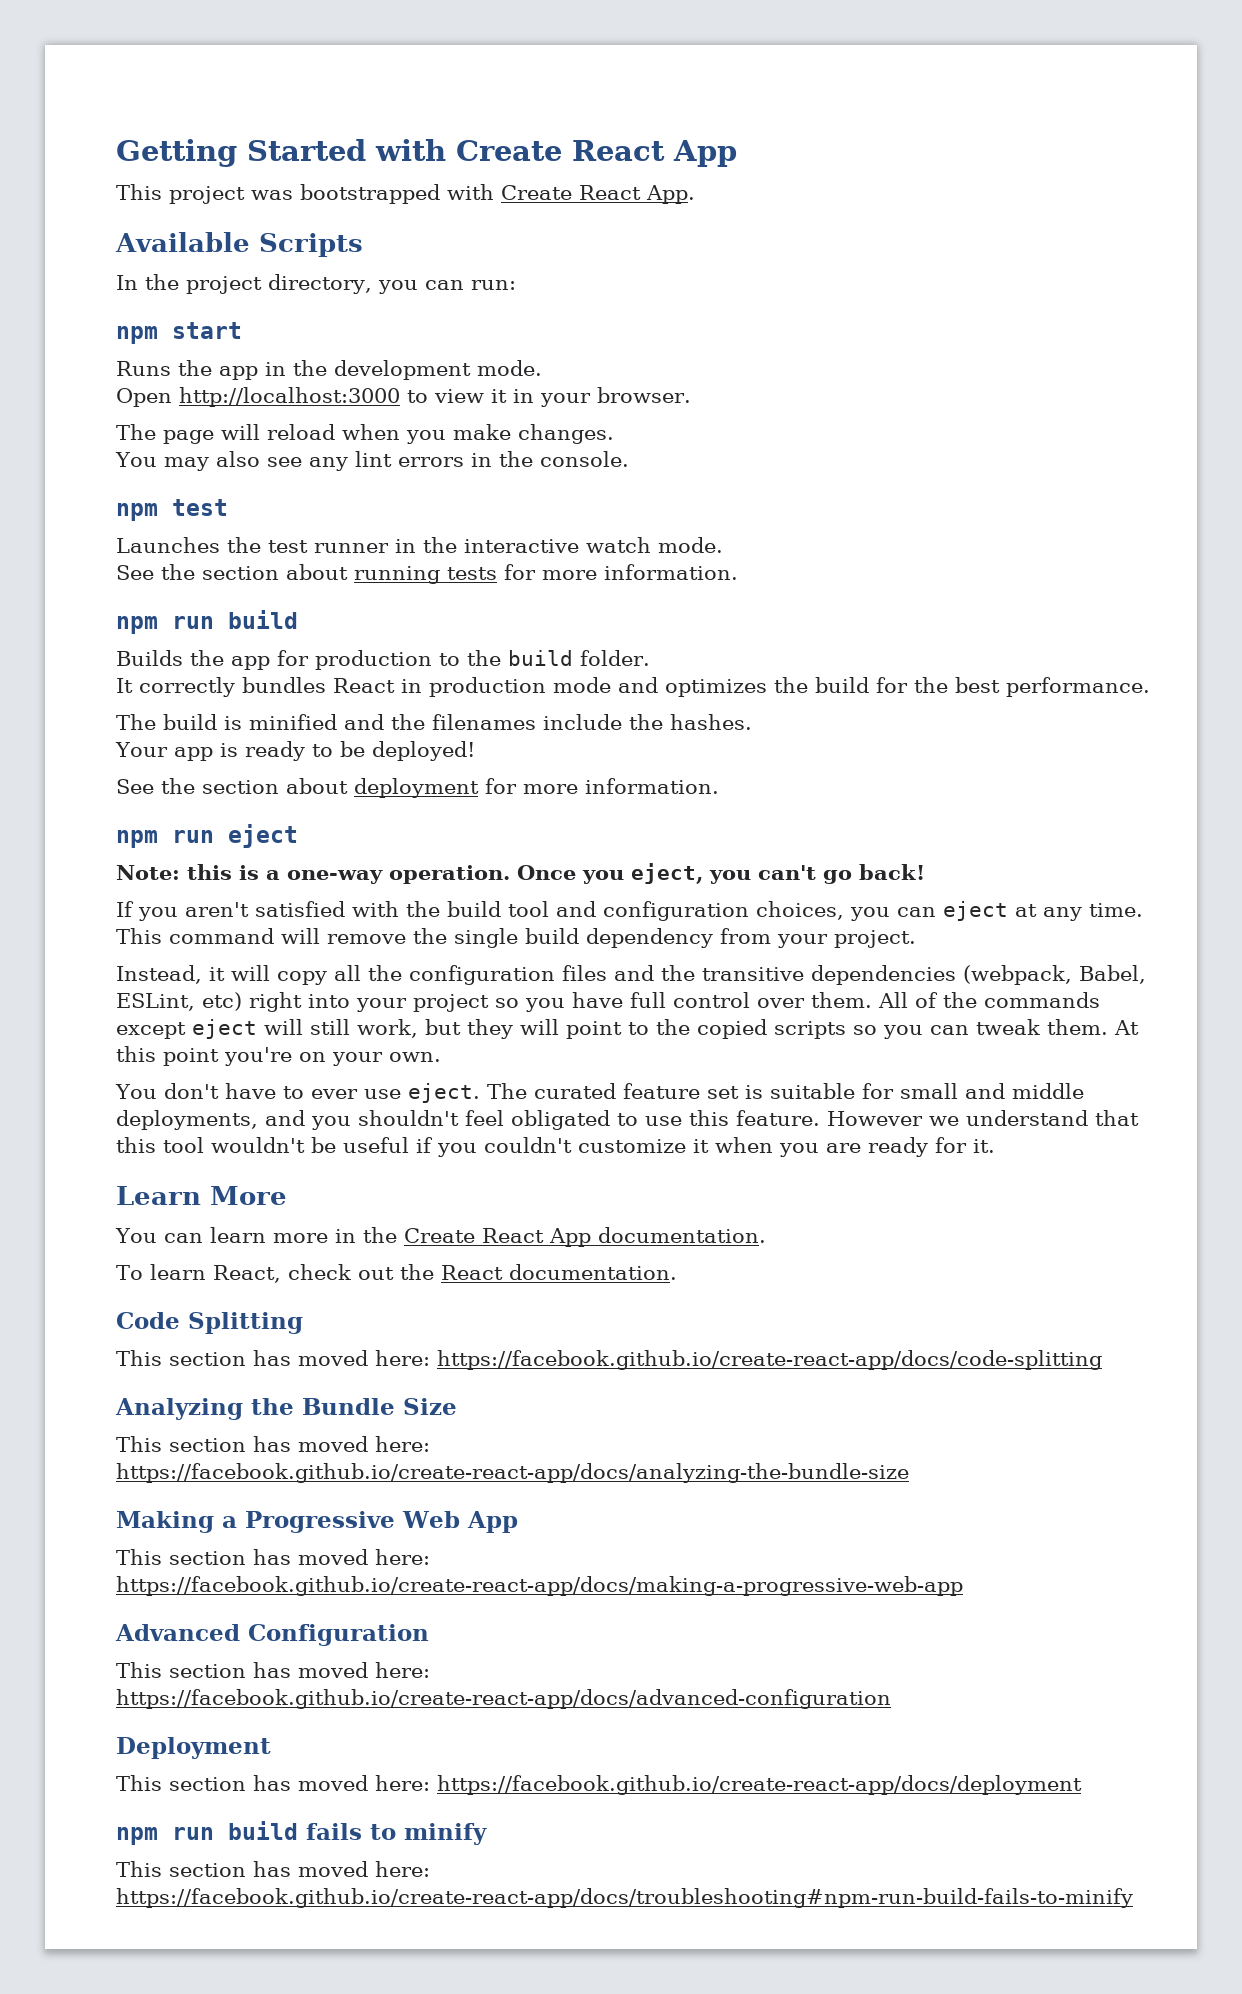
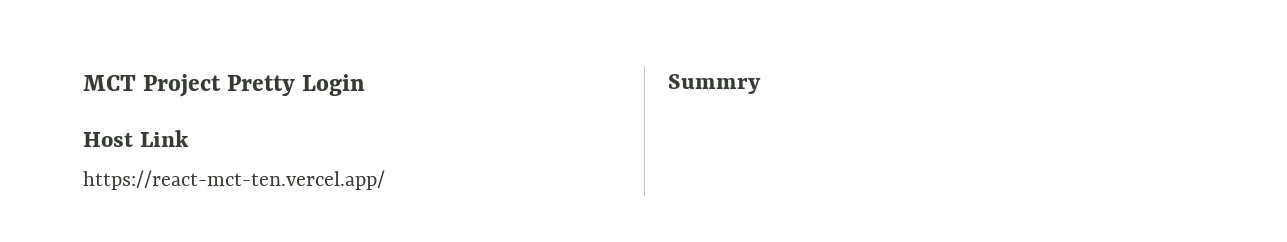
- Getting Started with Create React App
- This project was bootstrapped with Create React App.
- Available Scripts
- In the project directory, you can run:
- npm start
- Runs the app in the development mode.
- Open http://localhost:3000 to view it in your browser.
- The page will reload when you make changes.
- You may also see any lint errors in the console.
- npm test
- Launches the test runner in the interactive watch mode.
- See the section about running tests for more information.
- npm run build
- Builds the app for production to the build folder.
- It correctly bundles React in production mode and optimizes the build for the best performance.
- The build is minified and the filenames include the hashes.
- Your app is ready to be deployed!
- See the section about deployment for more information.
- npm run eject
- Note: this is a one-way operation. Once you eject, you can't go back!
- If you aren't satisfied with the build tool and configuration choices, you can eject at any time. This command will remove the single build dependency from your project.
- Instead, it will copy all the configuration files and the transitive dependencies (webpack, Babel, ESLint, etc) right into your project so you have full control over them. All of the commands except eject will still work, but they will point to the copied scripts so you can tweak them. At this point you're on your own.
- You don't have to ever use eject. The curated feature set is suitable for small and middle deployments, and you shouldn't feel obligated to use this feature. However we understand that this tool wouldn't be useful if you couldn't customize it when you are ready for it.
- Learn More
- You can learn more in the Create React App documentation.
- To learn React, check out the React documentation.
- Code Splitting
- This section has moved here: https://facebook.github.io/create-react-app/docs/code-splitting
- Analyzing the Bundle Size
- This section has moved here: https://facebook.github.io/create-react-app/docs/analyzing-the-bundle-size
- Making a Progressive Web App
- This section has moved here: https://facebook.github.io/create-react-app/docs/making-a-progressive-web-app
- Advanced Configuration
- This section has moved here: https://facebook.github.io/create-react-app/docs/advanced-configuration
- Deployment
- This section has moved here: https://facebook.github.io/create-react-app/docs/deployment
- npm run build fails to minify
- This section has moved here: https://facebook.github.io/create-react-app/docs/troubleshooting#npm-run-build-fails-to-minify
+ MCT Project Pretty Login
+ Host Link
+ https://react-mct-ten.vercel.app/
+ Summry

